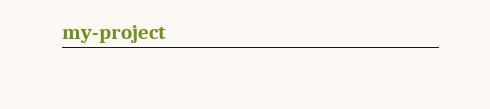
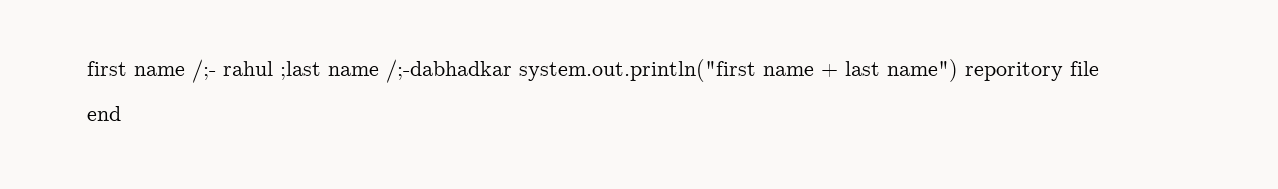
- my-project
+ first name /;- rahul ;last name /;-dabhadkar system.out.println("first name + last name") reporitory file
+ end

